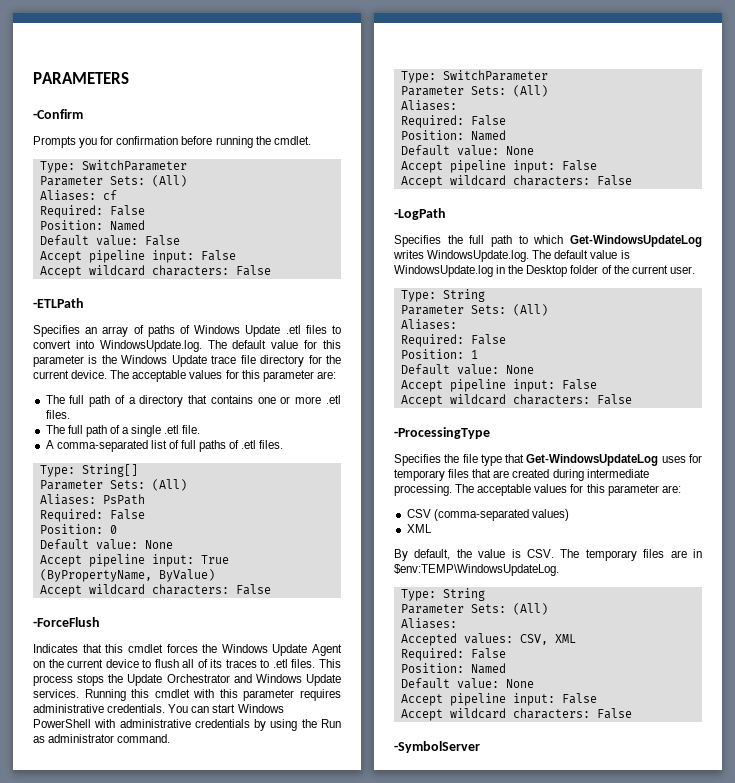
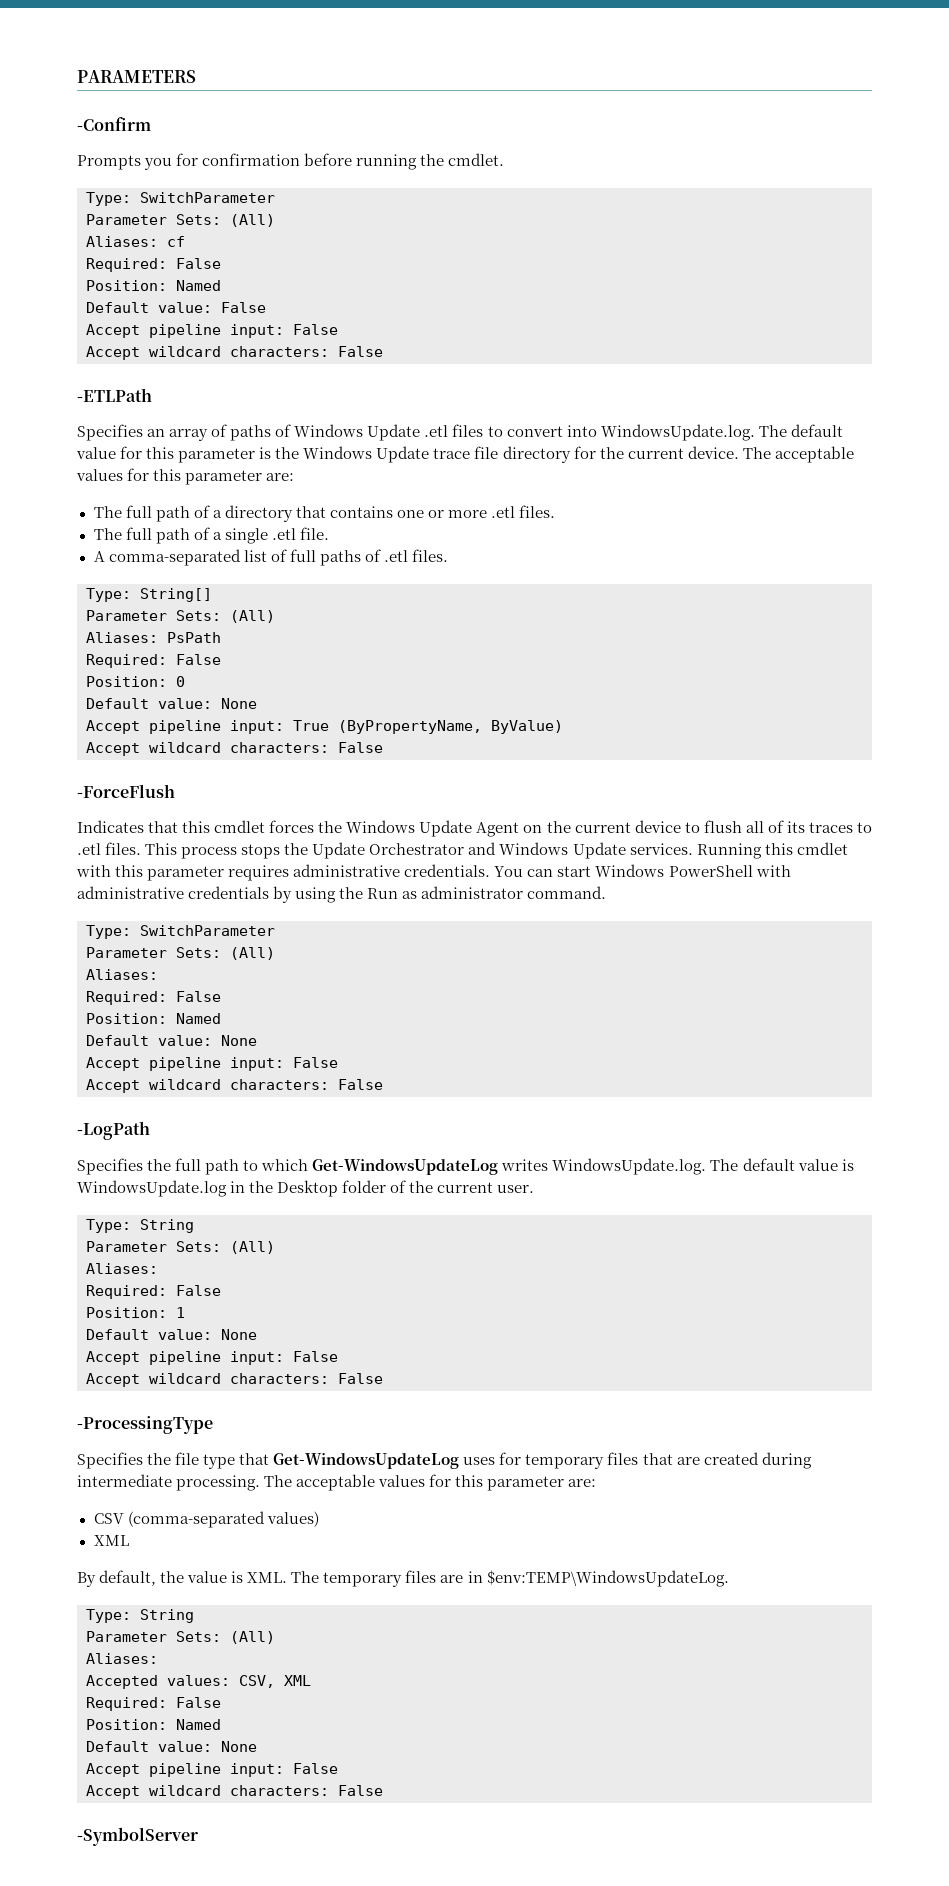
- By default, the value is CSV. The temporary files are in $env:TEMP\WindowsUpdateLog.
+ By default, the value is XML. The temporary files are in $env:TEMP\WindowsUpdateLog.

